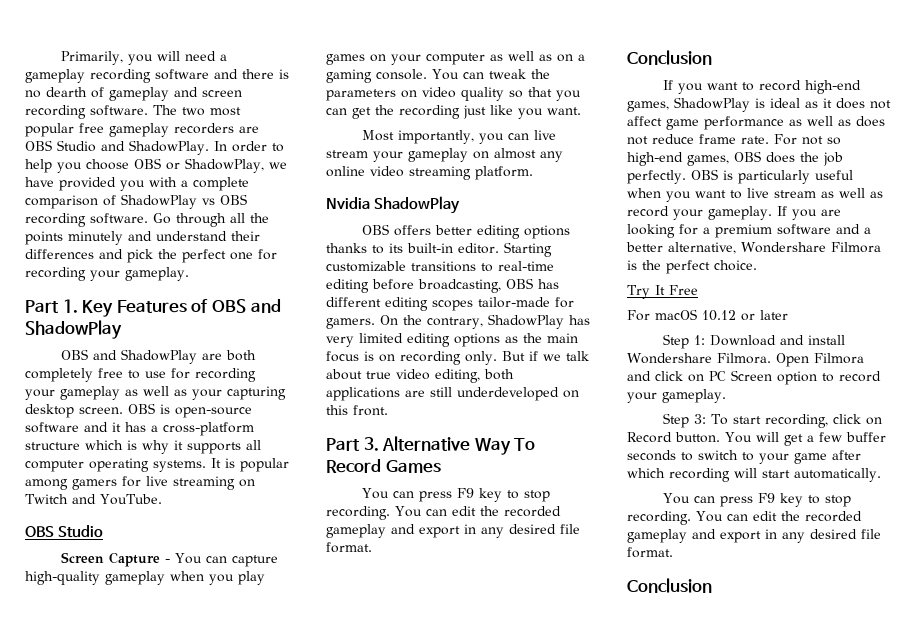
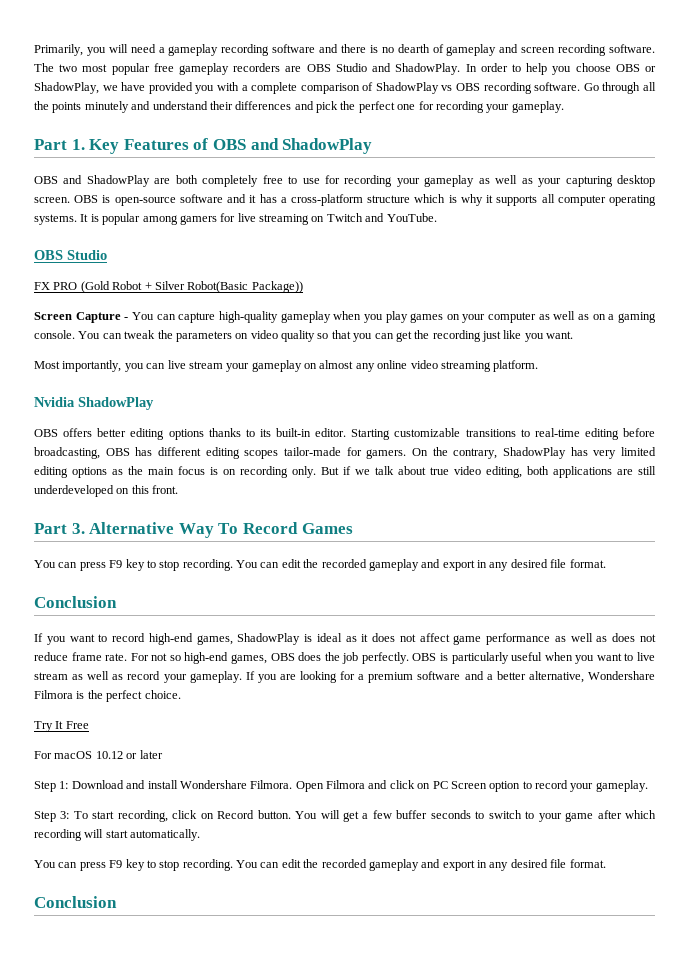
+ FX PRO (Gold Robot + Silver Robot(Basic Package))

